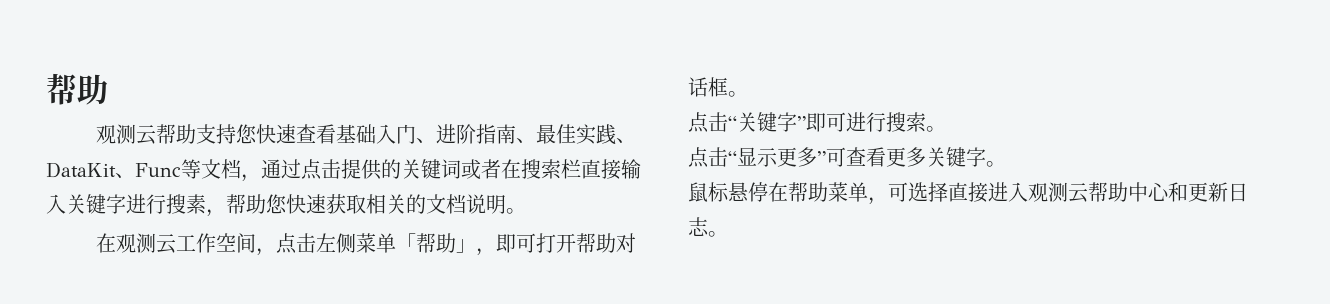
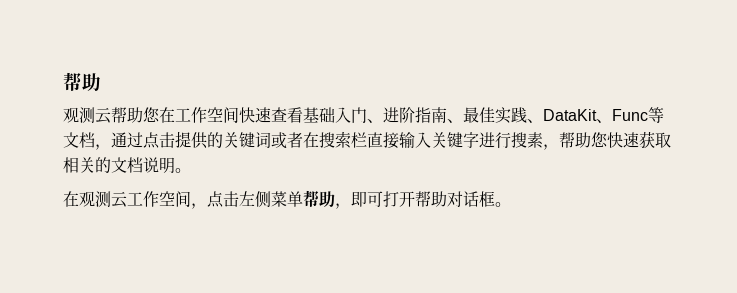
- 观测云帮助支持您快速查看基础入门、进阶指南、最佳实践、DataKit、Func等文档，通过点击提供的关键词或者在搜索栏直接输入关键字进行搜素，帮助您快速获取相关的文档说明。
+ 观测云帮助您在工作空间快速查看基础入门、进阶指南、最佳实践、DataKit、Func等文档，通过点击提供的关键词或者在搜索栏直接输入关键字进行搜素，帮助您快速获取相关的文档说明。
- 在观测云工作空间，点击左侧菜单「帮助」，即可打开帮助对话框。
+ 在观测云工作空间，点击左侧菜单帮助，即可打开帮助对话框。
- 点击“关键字”即可进行搜索。
- 点击“显示更多”可查看更多关键字。
- 鼠标悬停在帮助菜单，可选择直接进入观测云帮助中心和更新日志。

